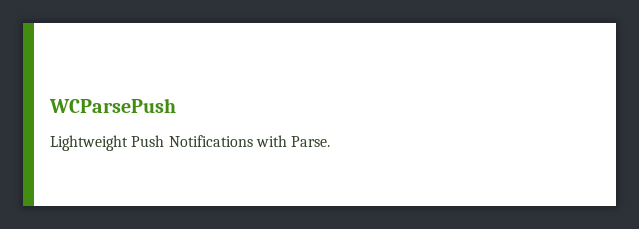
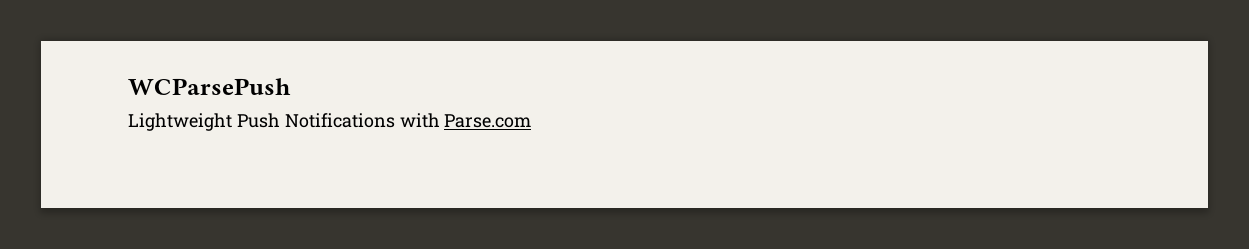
- Lightweight Push Notifications with Parse.
+ Lightweight Push Notifications with Parse.com

